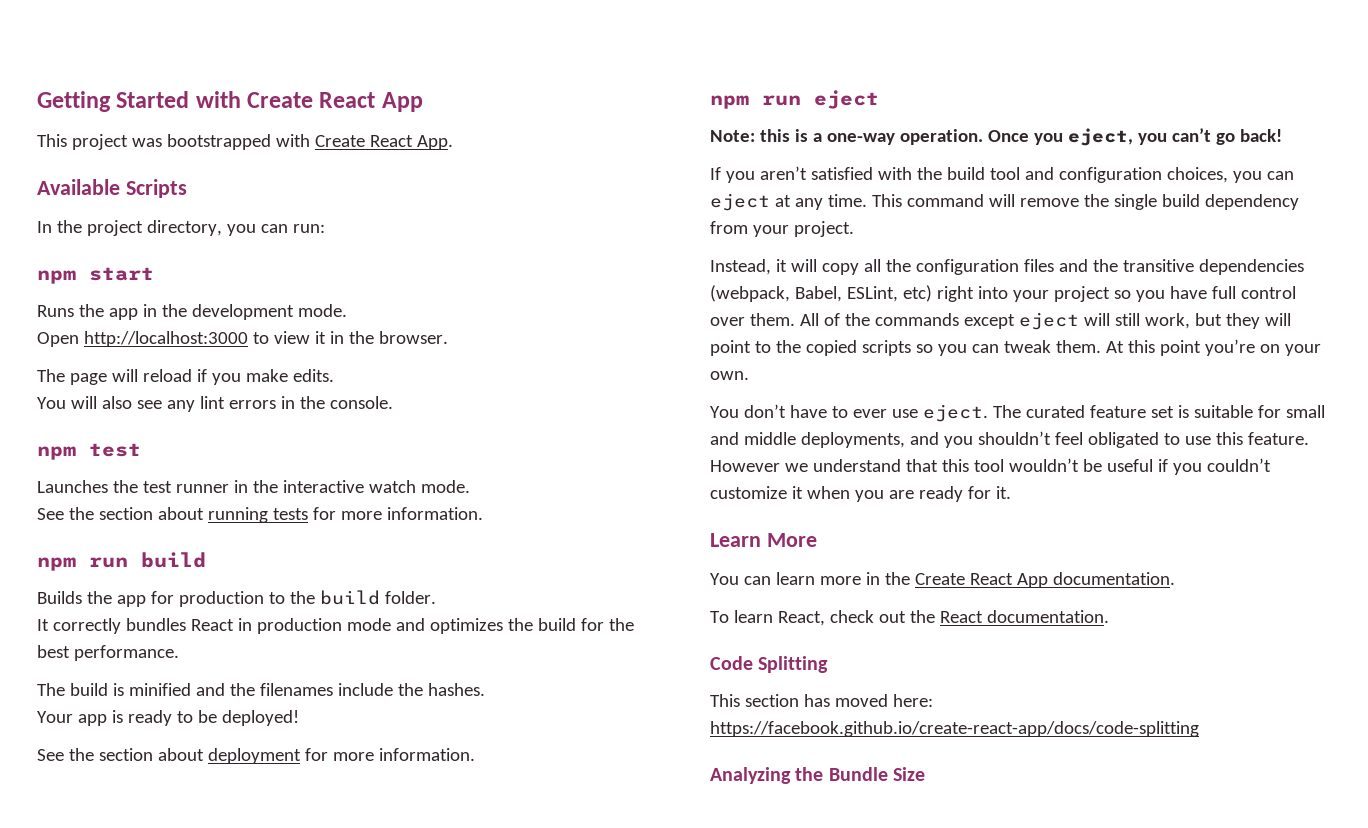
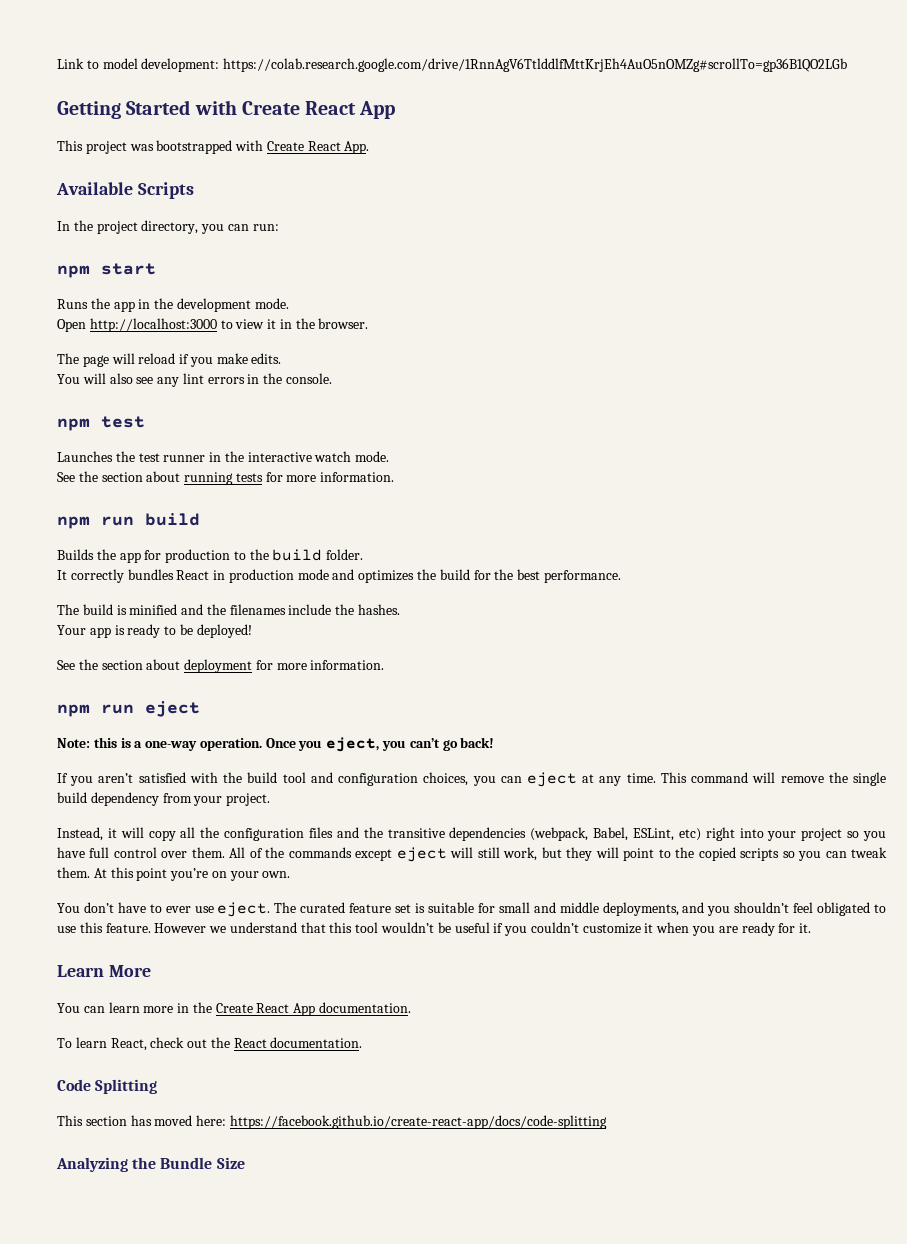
+ Link to model development: https://colab.research.google.com/drive/1RnnAgV6TtlddlfMttKrjEh4AuO5nOMZg#scrollTo=gp36B1QO2LGb

